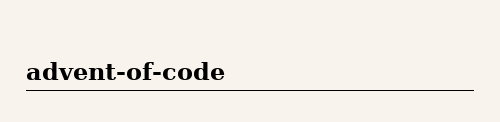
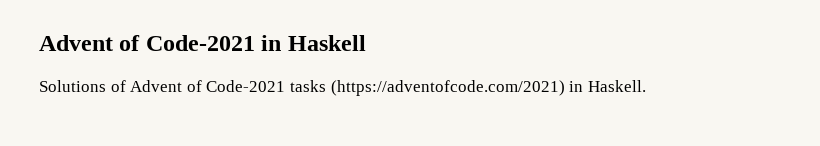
- advent-of-code
+ Advent of Code-2021 in Haskell
+ Solutions of Advent of Code-2021 tasks (https://adventofcode.com/2021) in Haskell.

